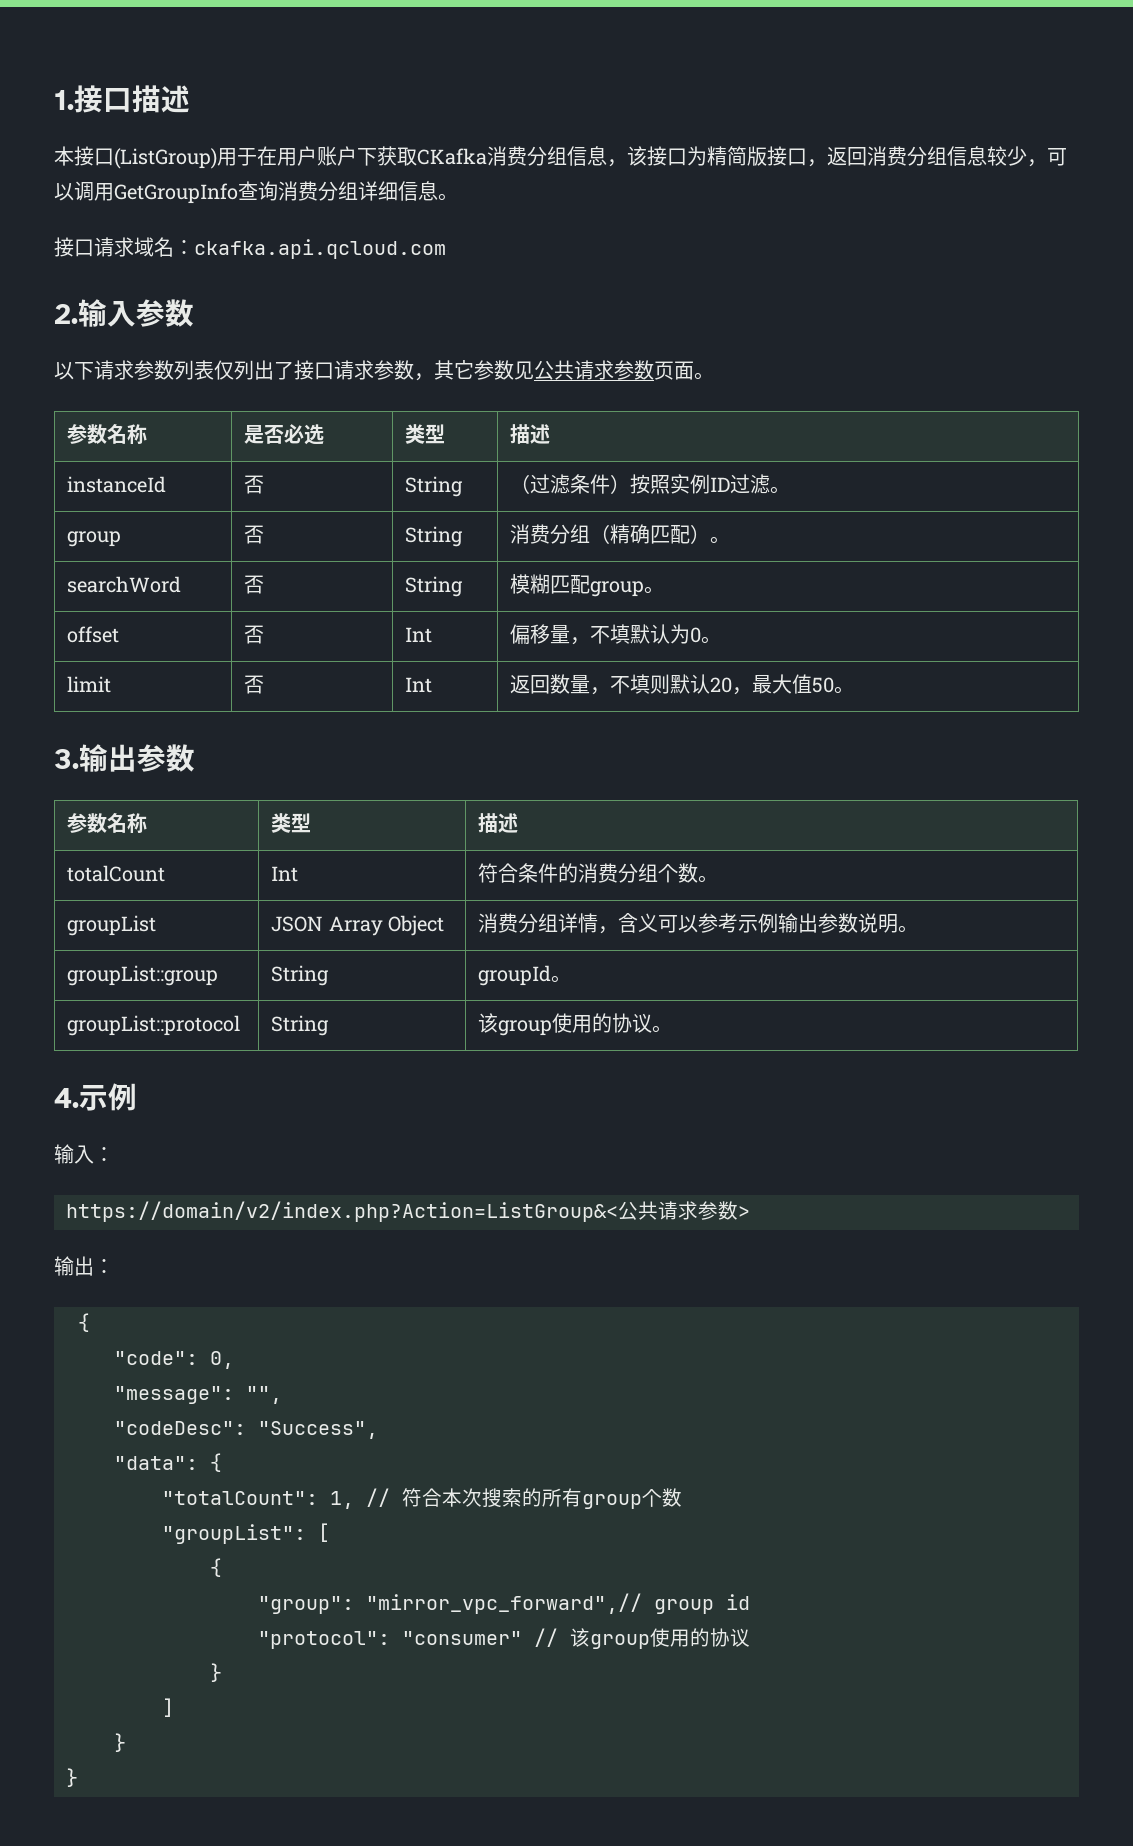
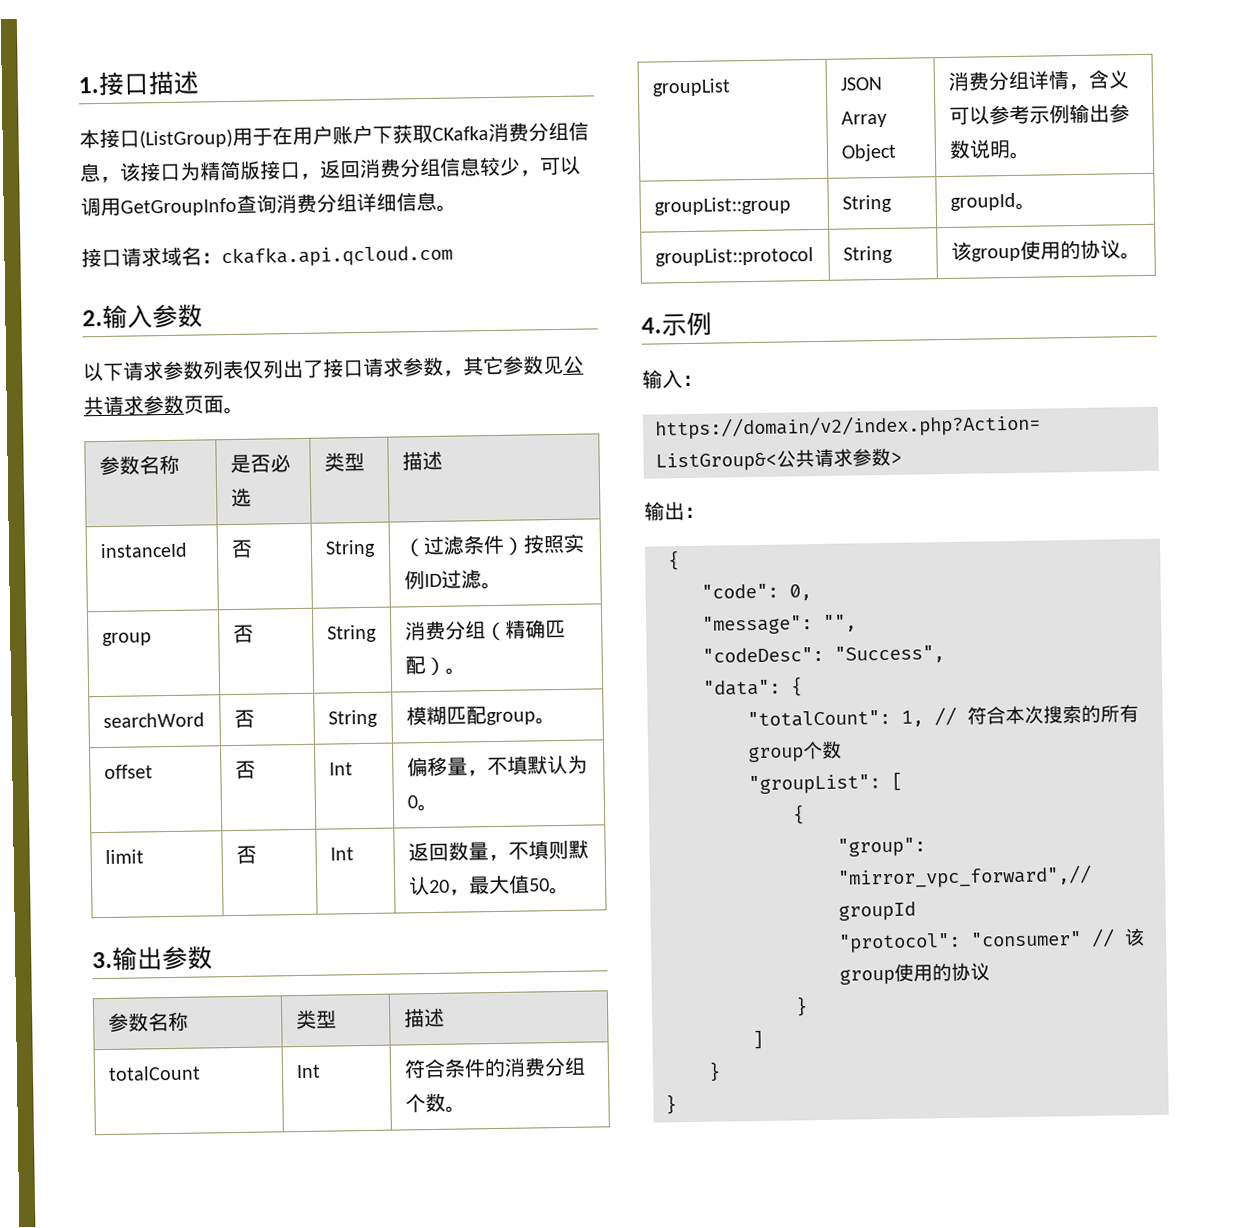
- "group": "mirror_vpc_forward",// group id
+ "group": "mirror_vpc_forward",// groupId

